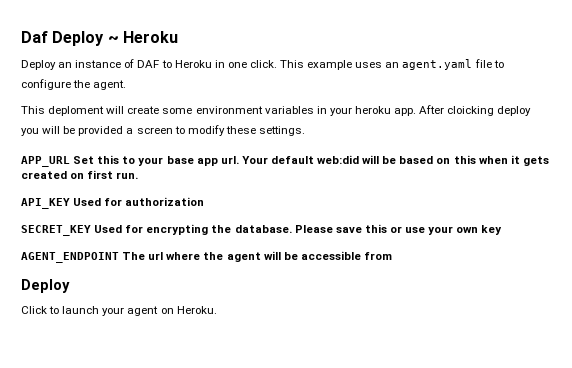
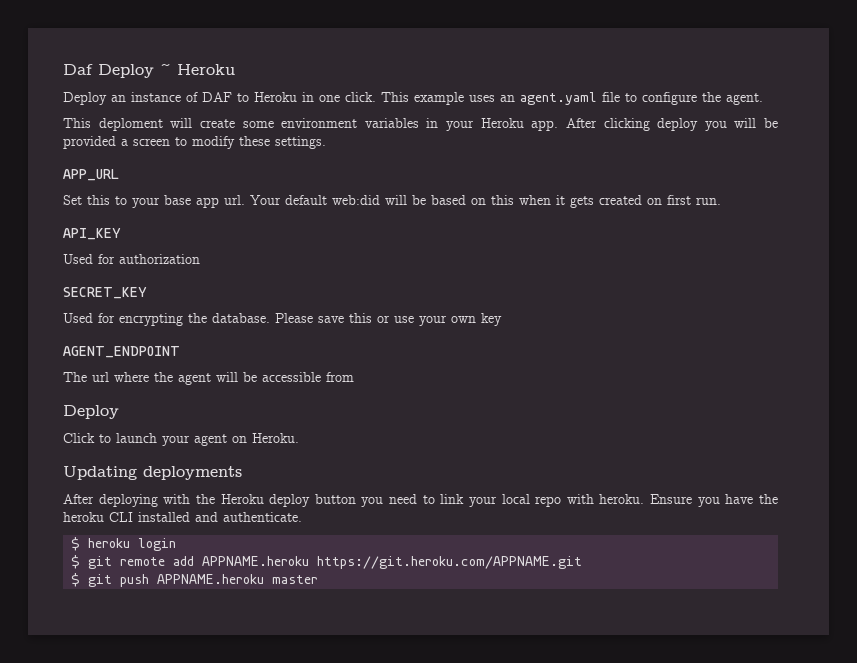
- This deploment will create some environment variables in your heroku app.
+ This deploment will create some environment variables in your Heroku app.
- After cloicking deploy you will be provided a screen to modify these settings.
+ After clicking deploy you will be provided a screen to modify these settings.
- APP_URL Set this to your base app url.
+ APP_URL
+ Set this to your base app url.
- API_KEY Used for authorization
+ API_KEY
+ Used for authorization
- SECRET_KEY Used for encrypting the database.
+ SECRET_KEY
+ Used for encrypting the database.
- AGENT_ENDPOINT The url where the agent will be accessible from
+ AGENT_ENDPOINT
+ The url where the agent will be accessible from
+ Updating deployments
+ After deploying with the Heroku deploy button you need to link your local repo with heroku. Ensure you have the heroku CLI installed and authenticate.
+ $ heroku login
+ $ git remote add APPNAME.heroku https://git.heroku.com/APPNAME.git
+ $ git push APPNAME.heroku master

